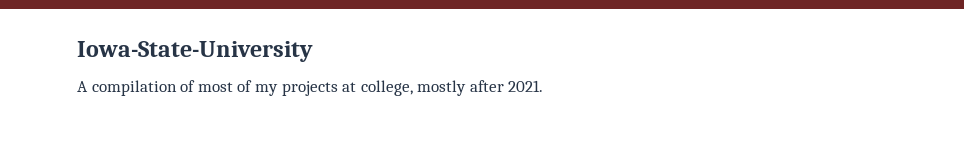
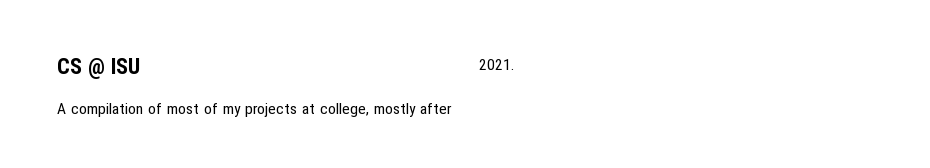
- Iowa-State-University
+ CS @ ISU

